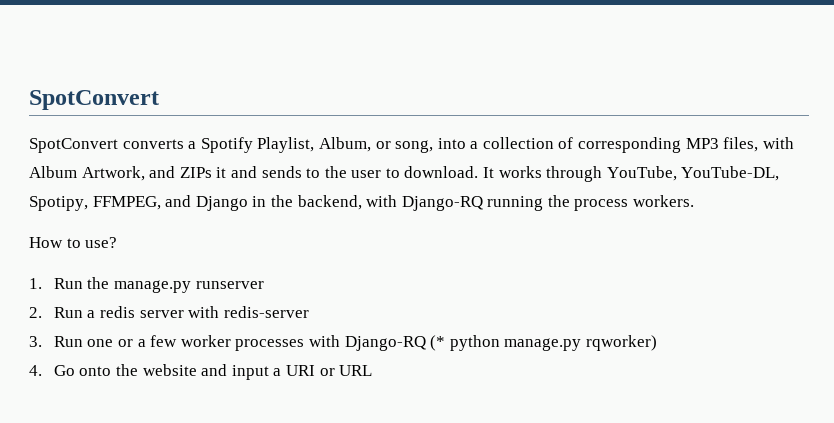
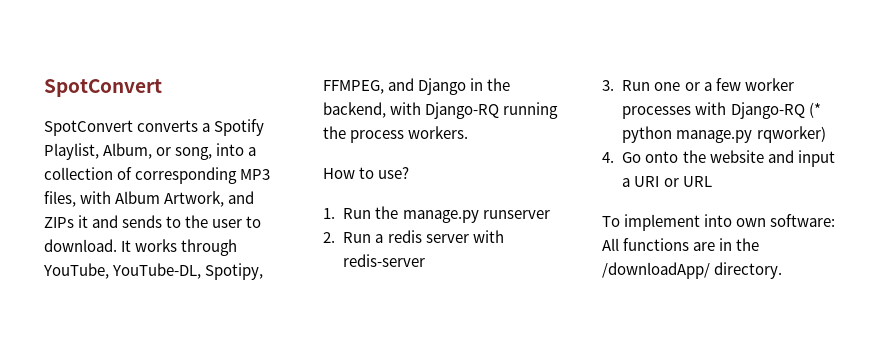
+ To implement into own software: All functions are in the /downloadApp/ directory.

